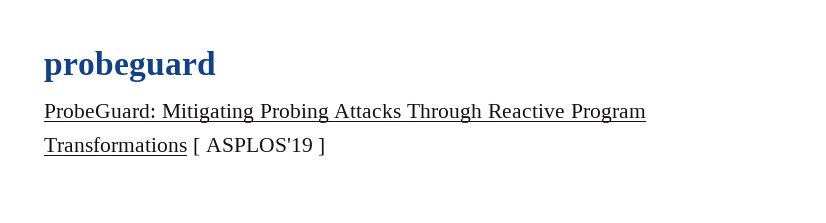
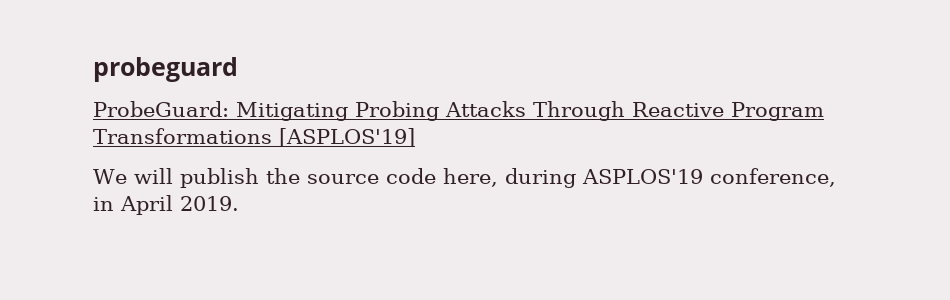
- ProbeGuard: Mitigating Probing Attacks Through Reactive Program Transformations [ ASPLOS'19 ]
+ ProbeGuard: Mitigating Probing Attacks Through Reactive Program Transformations [ASPLOS'19]
+ We will publish the source code here, during ASPLOS'19 conference, in April 2019.

